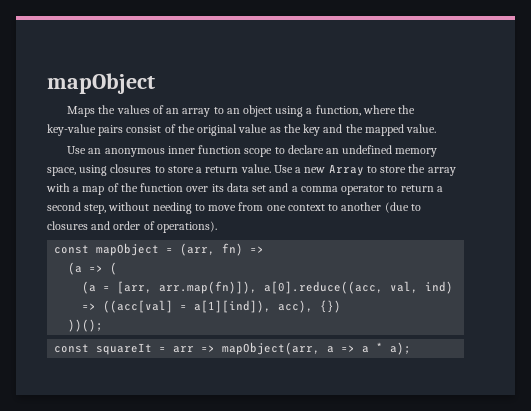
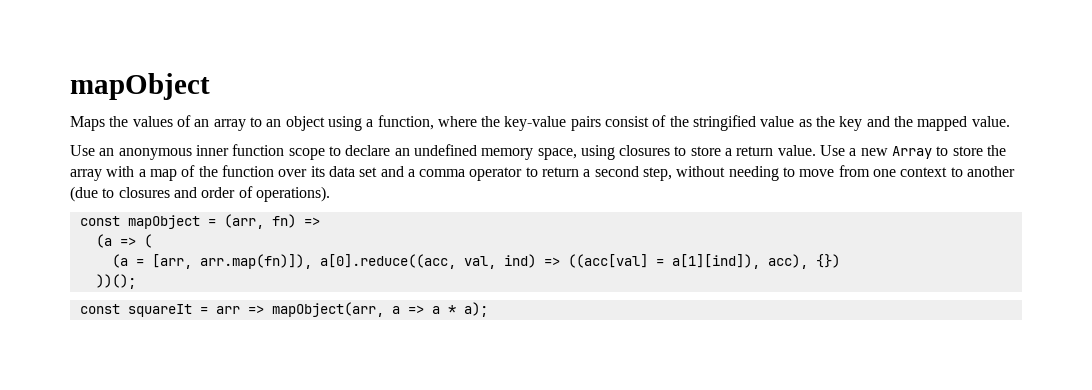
- Maps the values of an array to an object using a function, where the key-value pairs consist of the original value as the key and the mapped value.
+ Maps the values of an array to an object using a function, where the key-value pairs consist of the stringified value as the key and the mapped value.

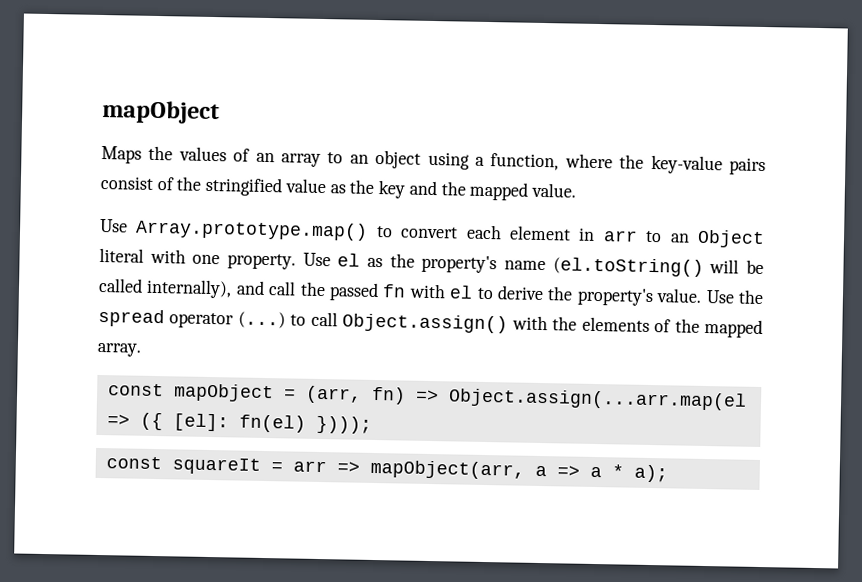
- Use an anonymous inner function scope to declare an undefined memory space, using closures to store a return value. Use a new Array to store the array with a map of the function over its data set and a comma operator to return a second step, without needing to move from one context to another (due to closures and order of operations).
+ Use Array.prototype.map() to convert each element in arr to an Object literal with one property. Use el as the property's name (el.toString() will be called internally), and call the passed fn with el to derive the property's value. Use the spread operator (...) to call Object.assign() with the elements of the mapped array.
- const mapObject = (arr, fn) =>
- (a => (
- (a = [arr, arr.map(fn)]), a[0].reduce((acc, val, ind) => ((acc[val] = a[1][ind]), acc), {})
- ))();
+ const mapObject = (arr, fn) => Object.assign(...arr.map(el => ({ [el]: fn(el) })));

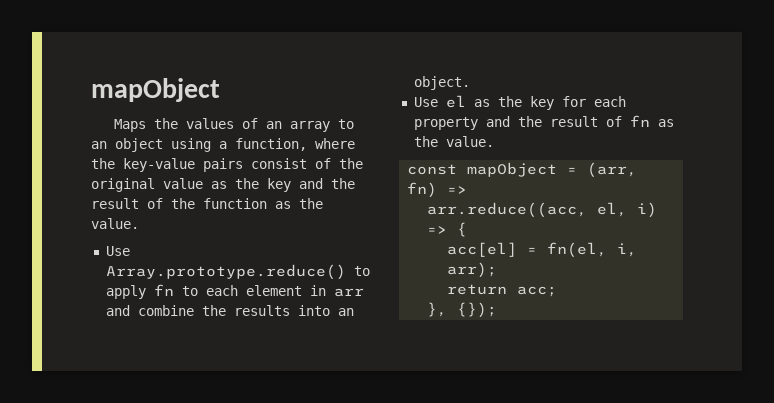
- Maps the values of an array to an object using a function, where the key-value pairs consist of the stringified value as the key and the mapped value.
- Use Array.prototype.map() to convert each element in arr to an Object literal with one property. Use el as the property's name (el.toString() will be called internally), and call the passed fn with el to derive the property's value. Use the spread operator (...) to call Object.assign() with the elements of the mapped array.
+ Maps the values of an array to an object using a function, where the key-value pairs consist of the original value as the key and the result of the function as the value.
+ Use Array.prototype.reduce() to apply fn to each element in arr and combine the results into an object.
+ Use el as the key for each property and the result of fn as the value.
- const mapObject = (arr, fn) => Object.assign(...arr.map(el => ({ [el]: fn(el) })));
- const squareIt = arr => mapObject(arr, a => a * a);
+ const mapObject = (arr, fn) =>
+ arr.reduce((acc, el, i) => {
+ acc[el] = fn(el, i, arr);
+ return acc;
+ }, {});

